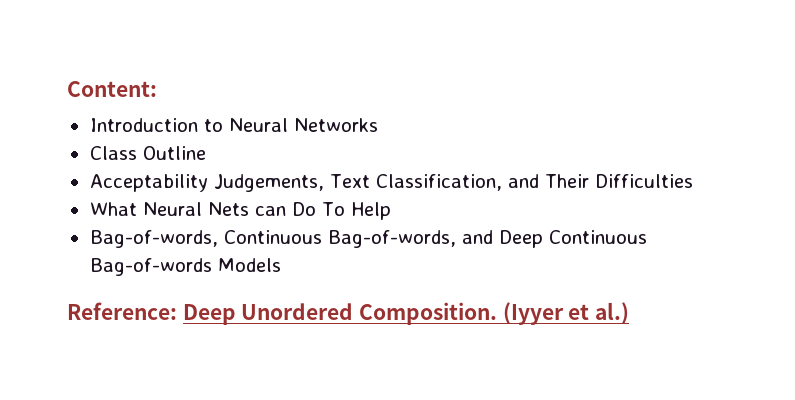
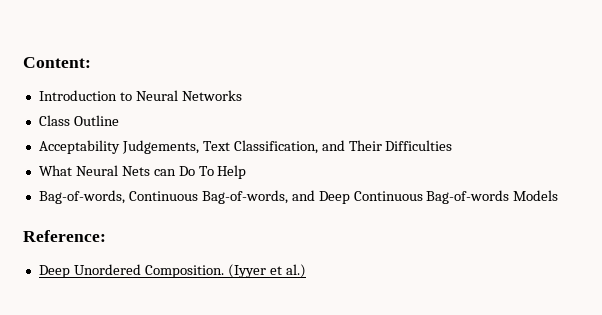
- Reference: Deep Unordered Composition.
+ Reference:
+ Deep Unordered Composition.

